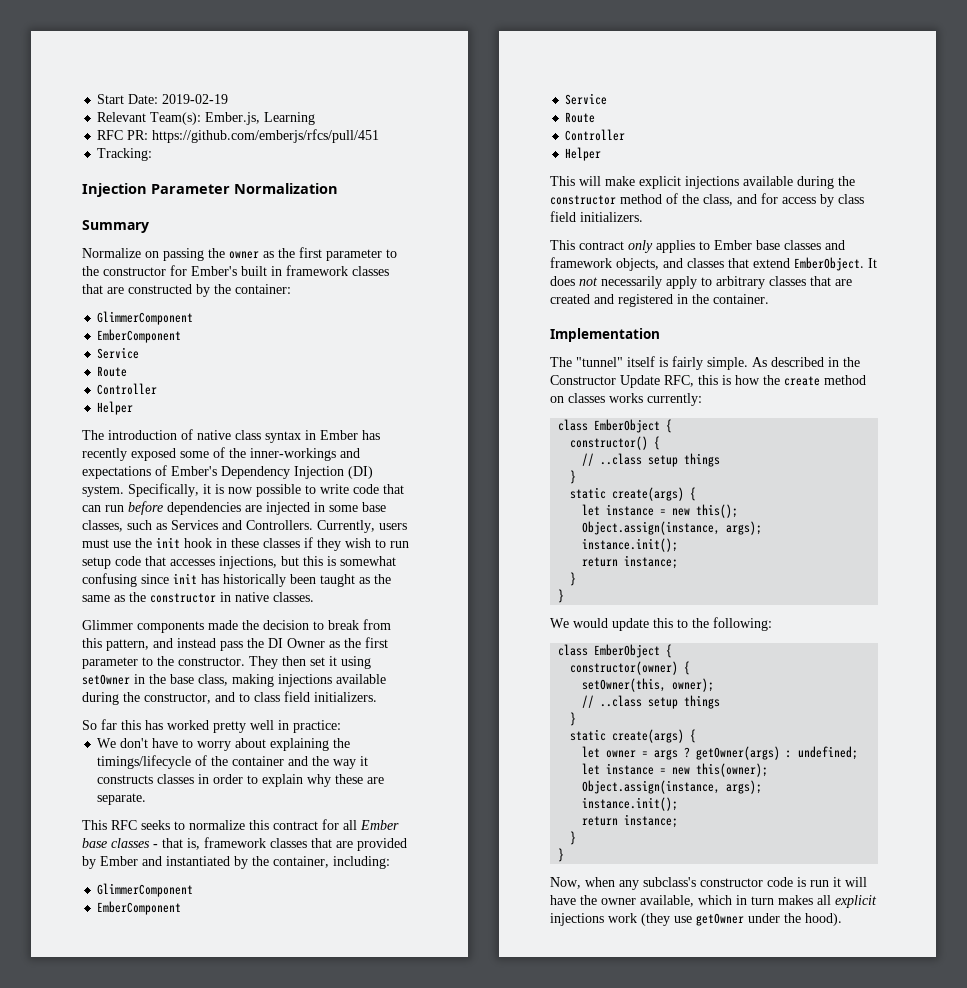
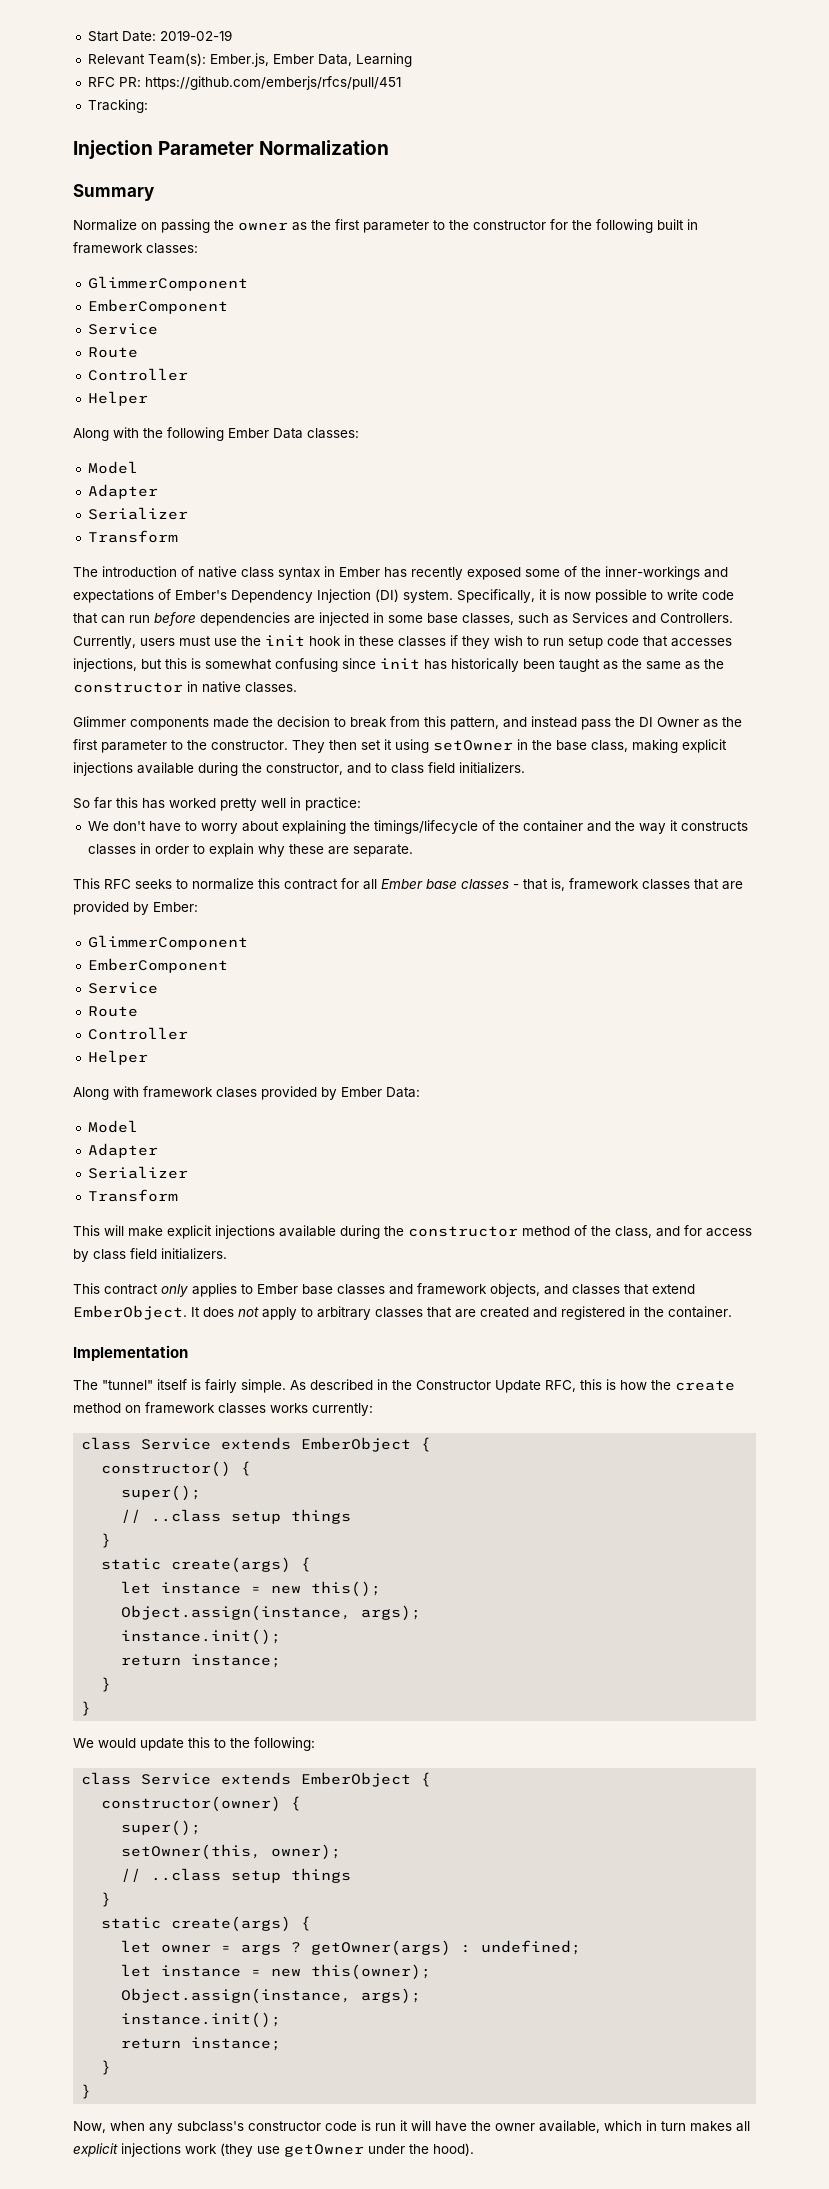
- Relevant Team(s): Ember.js, Learning
+ Relevant Team(s): Ember.js, Ember Data, Learning
- Normalize on passing the owner as the first parameter to the constructor for Ember's built in framework classes that are constructed by the container:
+ Normalize on passing the owner as the first parameter to the constructor for the following built in framework classes:
  GlimmerComponent
  EmberComponent
  Service
  Route
  Controller
  Helper
+ Along with the following Ember Data classes:
+ Model
+ Adapter
+ Serializer
+ Transform
- They then set it using setOwner in the base class, making injections available during the constructor, and to class field initializers.
+ They then set it using setOwner in the base class, making explicit injections available during the constructor, and to class field initializers.
- This RFC seeks to normalize this contract for all Ember base classes - that is, framework classes that are provided by Ember and instantiated by the container, including:
+ This RFC seeks to normalize this contract for all Ember base classes - that is, framework classes that are provided by Ember:
  GlimmerComponent
  EmberComponent
  Service
  Route
  Controller
  Helper
+ Along with framework clases provided by Ember Data:
+ Model
+ Adapter
+ Serializer
+ Transform
- It does not necessarily apply to arbitrary classes that are created and registered in the container.
+ It does not apply to arbitrary classes that are created and registered in the container.
- As described in the Constructor Update RFC, this is how the create method on classes works currently:
- class EmberObject {
+ As described in the Constructor Update RFC, this is how the create method on framework classes works currently:
+ class Service extends EmberObject {
  constructor() {
+ super();
  We would update this to the following:
- class EmberObject {
+ class Service extends EmberObject {
  constructor(owner) {
+ super();

